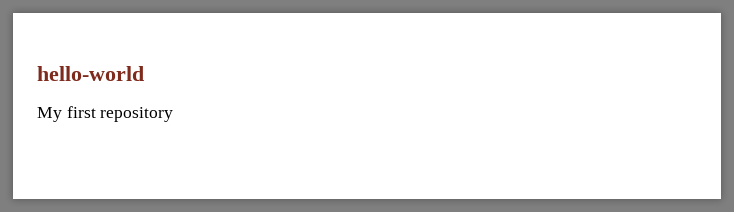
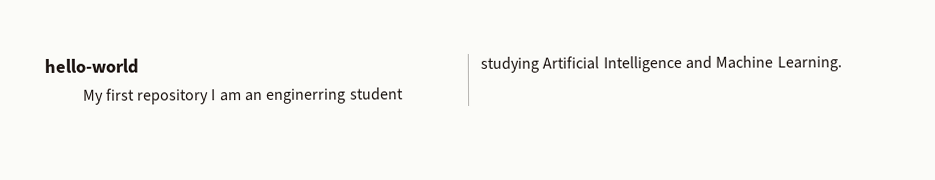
- My first repository
+ My first repository I am an enginerring student studying Artificial Intelligence and Machine Learning.

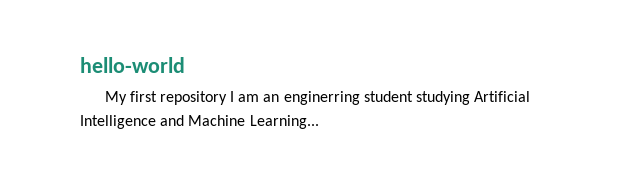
- My first repository I am an enginerring student studying Artificial Intelligence and Machine Learning.
+ My first repository I am an enginerring student studying Artificial Intelligence and Machine Learning...

